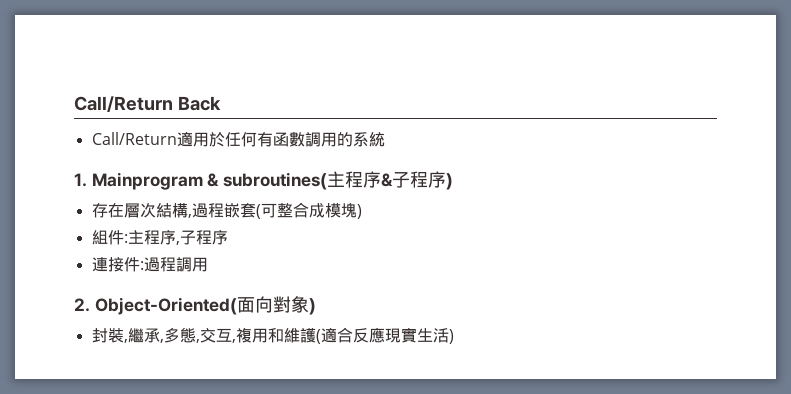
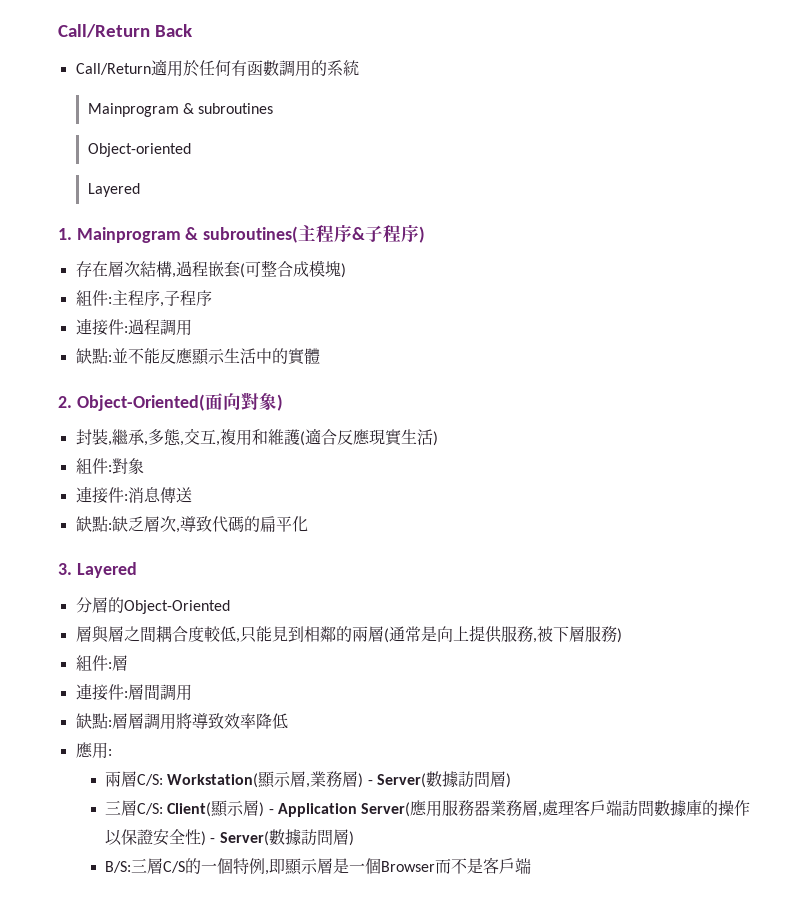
+ Mainprogram & subroutines
+ Object-oriented
+ Layered
+ 缺點:並不能反應顯示生活中的實體
+ 組件:對象
+ 連接件:消息傳送
+ 缺點:缺乏層次,導致代碼的扁平化
+ 3. Layered
+ 分層的Object-Oriented
+ 層與層之間耦合度較低,只能見到相鄰的兩層(通常是向上提供服務,被下層服務)
+ 組件:層
+ 連接件:層間調用
+ 缺點:層層調用將導致效率降低
+ 應用:
+ 兩層C/S: Workstation(顯示層,業務層) - Server(數據訪問層)
+ 三層C/S: Client(顯示層) - Application Server(應用服務器業務層,處理客戶端訪問數據庫的操作以保證安全性) - Server(數據訪問層)
+ B/S:三層C/S的一個特例,即顯示層是一個Browser而不是客戶端

